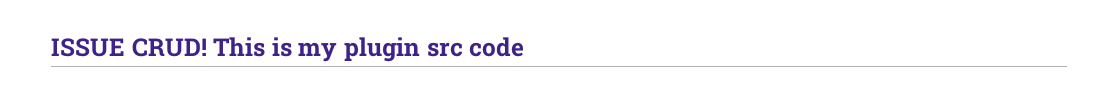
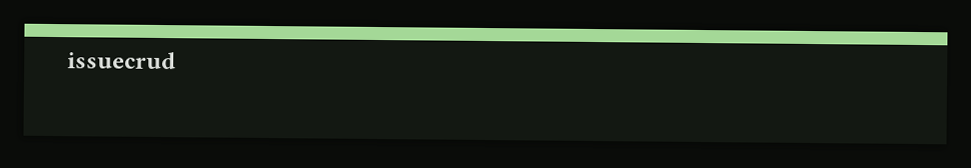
- ISSUE CRUD! This is my plugin src code
+ issuecrud

